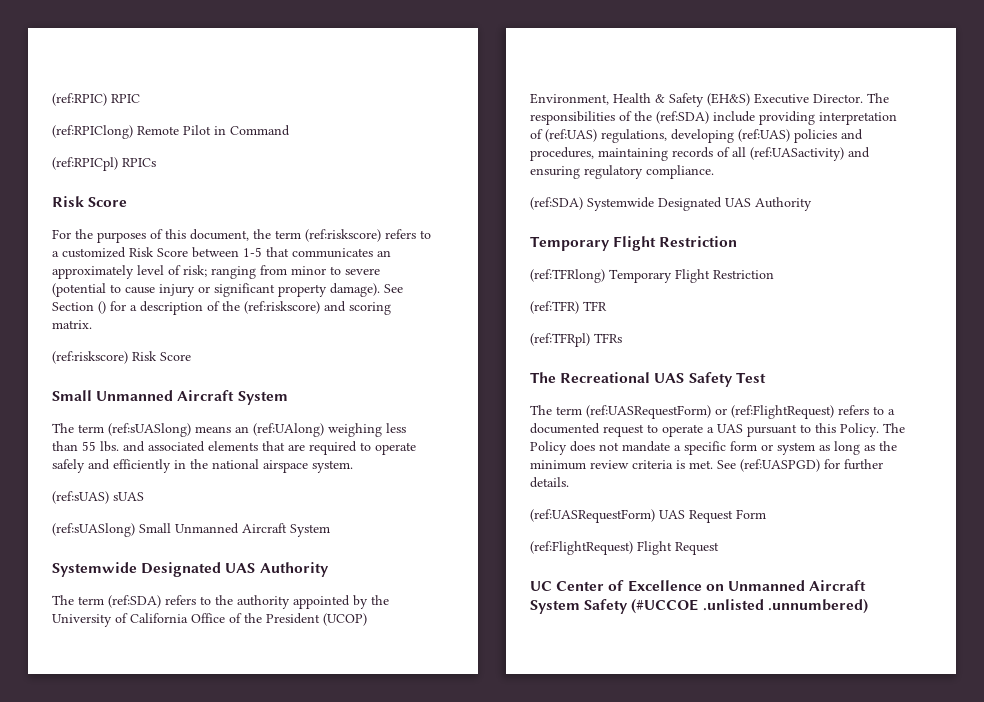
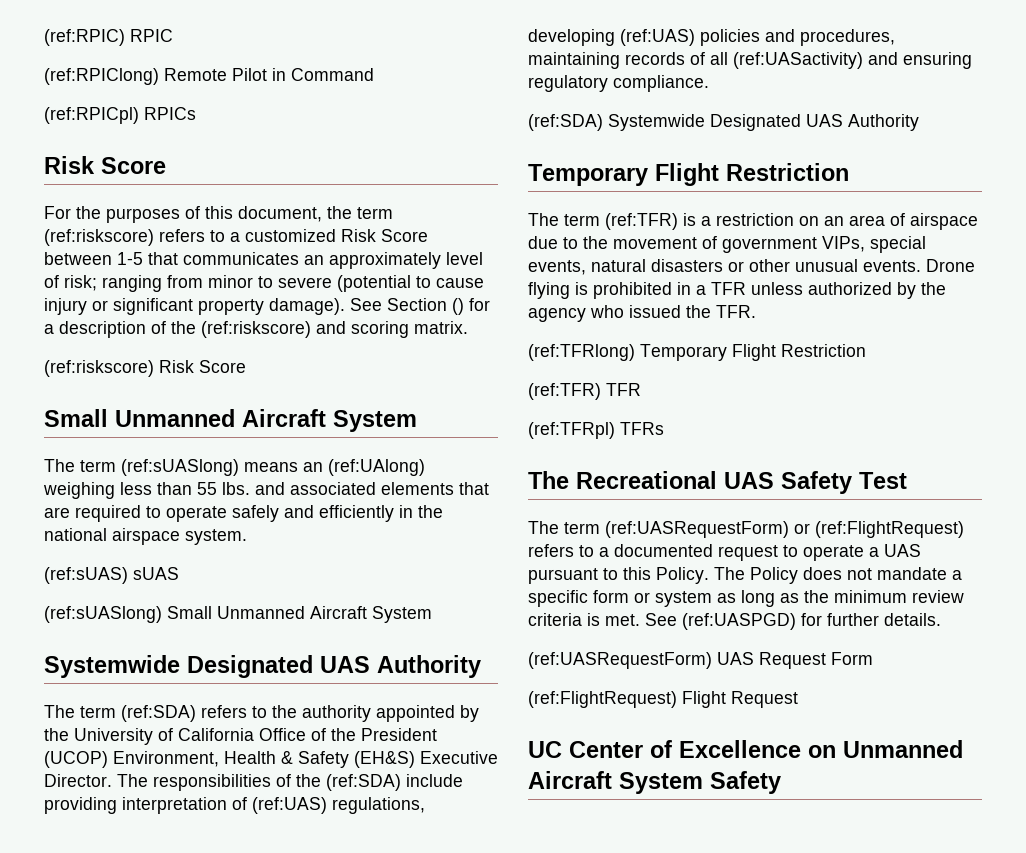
+ The term (ref:TFR) is a restriction on an area of airspace due to the movement of government VIPs, special events, natural disasters or other unusual events. Drone flying is prohibited in a TFR unless authorized by the agency who issued the TFR.
- UC Center of Excellence on Unmanned Aircraft System Safety (#UCCOE .unlisted .unnumbered)
+ UC Center of Excellence on Unmanned Aircraft System Safety

